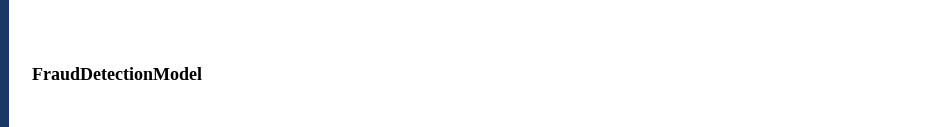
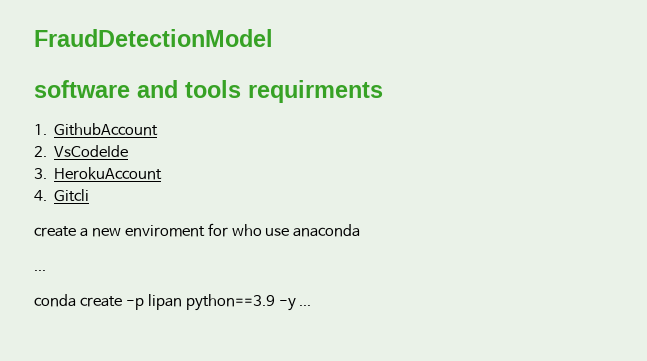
+ software and tools requirments
+ 1. GithubAccount
+ 2. VsCodeIde
+ 3. HerokuAccount
+ 4. Gitcli
+ create a new enviroment for who use anaconda
+ ...
+ conda create -p lipan python==3.9 -y ...

